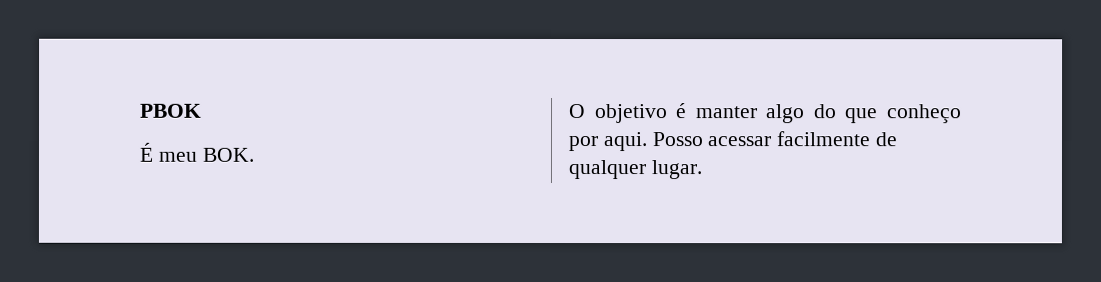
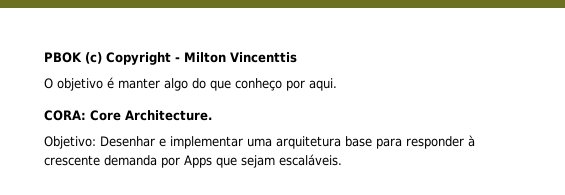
- PBOK
- É meu BOK.
+ PBOK (c) Copyright - Milton Vincenttis
- O objetivo é manter algo do que conheço por aqui. Posso acessar facilmente de qualquer lugar.
+ O objetivo é manter algo do que conheço por aqui.
+ CORA: Core Architecture.
+ Objetivo: Desenhar e implementar uma arquitetura base para responder à crescente demanda por Apps que sejam escaláveis.

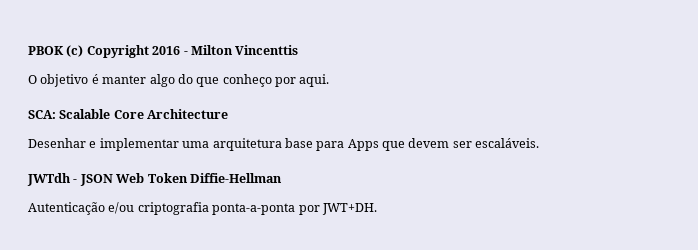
- PBOK (c) Copyright - Milton Vincenttis
+ PBOK (c) Copyright 2016 - Milton Vincenttis
- CORA: Core Architecture.
- Objetivo: Desenhar e implementar uma arquitetura base para responder à crescente demanda por Apps que sejam escaláveis.
+ SCA: Scalable Core Architecture
+ Desenhar e implementar uma arquitetura base para Apps que devem ser escaláveis.
+ JWTdh - JSON Web Token Diffie-Hellman
+ Autenticação e/ou criptografia ponta-a-ponta por JWT+DH.

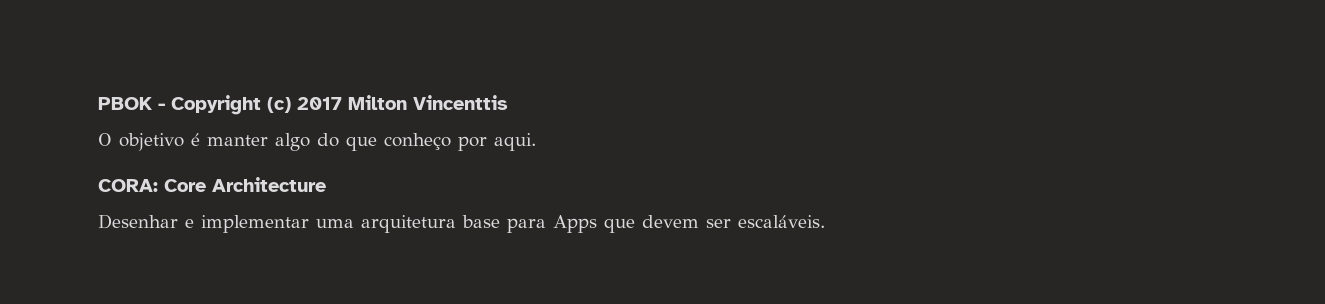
- PBOK (c) Copyright 2016 - Milton Vincenttis
+ PBOK - Copyright (c) 2017 Milton Vincenttis
- SCA: Scalable Core Architecture
+ CORA: Core Architecture
- JWTdh - JSON Web Token Diffie-Hellman
- Autenticação e/ou criptografia ponta-a-ponta por JWT+DH.

